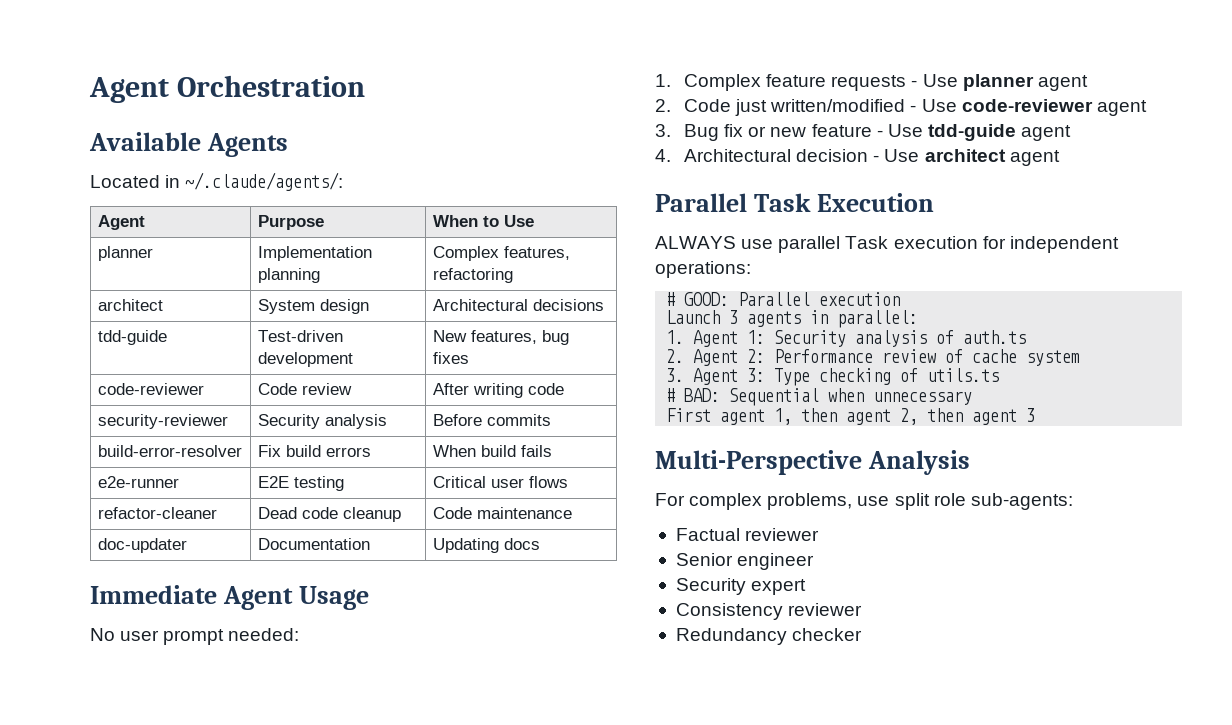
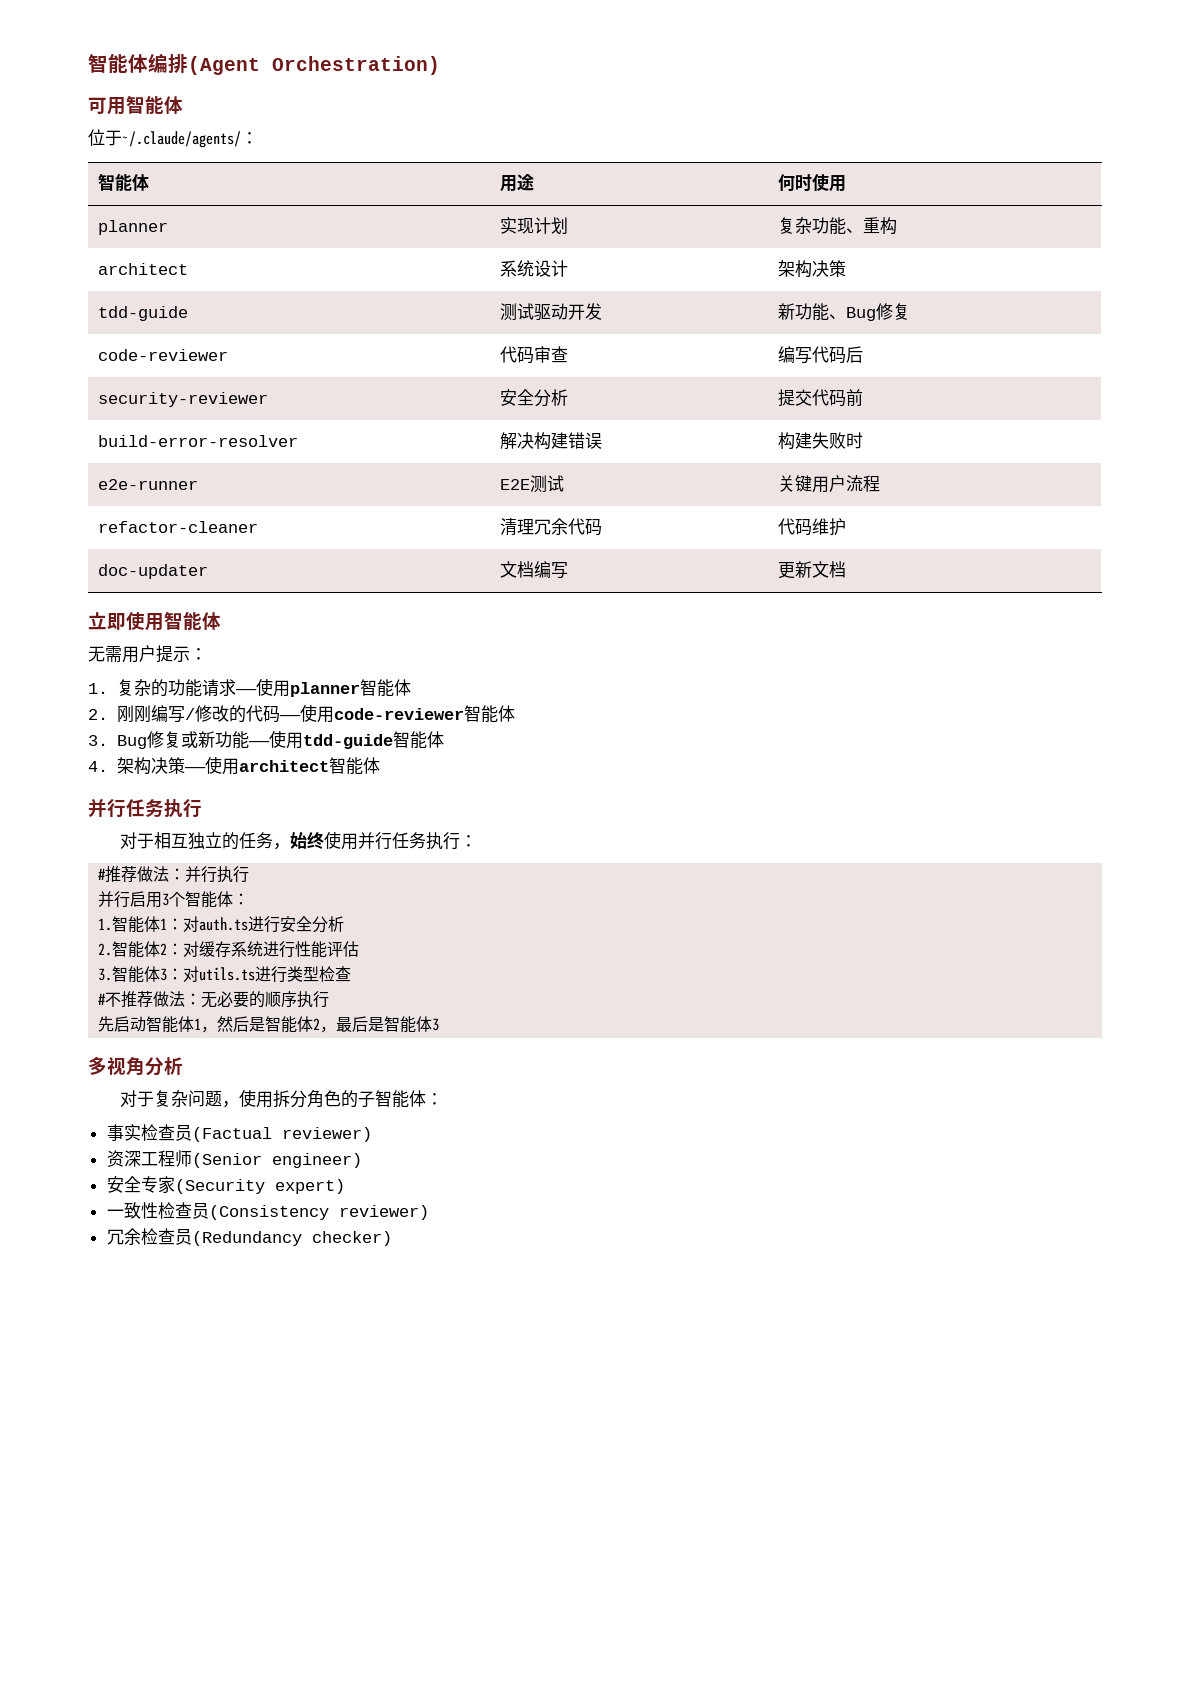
- Agent Orchestration
- Available Agents
- Located in ~/.claude/agents/:
- Agent | Purpose | When to Use
- planner | Implementation planning | Complex features, refactoring
- architect | System design | Architectural decisions
- tdd-guide | Test-driven development | New features, bug fixes
- code-reviewer | Code review | After writing code
- security-reviewer | Security analysis | Before commits
- build-error-resolver | Fix build errors | When build fails
- e2e-runner | E2E testing | Critical user flows
- refactor-cleaner | Dead code cleanup | Code maintenance
- doc-updater | Documentation | Updating docs
- Immediate Agent Usage
- No user prompt needed:
- 1. Complex feature requests - Use planner agent
- 2. Code just written/modified - Use code-reviewer agent
- 3. Bug fix or new feature - Use tdd-guide agent
- 4. Architectural decision - Use architect agent
- Parallel Task Execution
- ALWAYS use parallel Task execution for independent operations:
- # GOOD: Parallel execution
- Launch 3 agents in parallel:
- 1. Agent 1: Security analysis of auth.ts
- 2. Agent 2: Performance review of cache system
- 3. Agent 3: Type checking of utils.ts
- # BAD: Sequential when unnecessary
- First agent 1, then agent 2, then agent 3
- Multi-Perspective Analysis
- For complex problems, use split role sub-agents:
- Factual reviewer
- Senior engineer
- Security expert
- Consistency reviewer
- Redundancy checker
+ 智能体编排(Agent Orchestration)
+ 可用智能体
+ 位于~/.claude/agents/：
+ 智能体 | 用途 | 何时使用
+ planner | 实现计划 | 复杂功能、重构
+ architect | 系统设计 | 架构决策
+ tdd-guide | 测试驱动开发 | 新功能、Bug修复
+ code-reviewer | 代码审查 | 编写代码后
+ security-reviewer | 安全分析 | 提交代码前
+ build-error-resolver | 解决构建错误 | 构建失败时
+ e2e-runner | E2E测试 | 关键用户流程
+ refactor-cleaner | 清理冗余代码 | 代码维护
+ doc-updater | 文档编写 | 更新文档
+ 立即使用智能体
+ 无需用户提示：
+ 1.复杂的功能请求——使用planner智能体
+ 2.刚刚编写/修改的代码——使用code-reviewer智能体
+ 3. Bug修复或新功能——使用tdd-guide智能体
+ 4.架构决策——使用architect智能体
+ 并行任务执行
+ 对于相互独立的任务，始终使用并行任务执行：
+ #推荐做法：并行执行
+ 并行启用3个智能体：
+ 1.智能体1：对auth.ts进行安全分析
+ 2.智能体2：对缓存系统进行性能评估
+ 3.智能体3：对utils.ts进行类型检查
+ #不推荐做法：无必要的顺序执行
+ 先启动智能体1，然后是智能体2，最后是智能体3
+ 多视角分析
+ 对于复杂问题，使用拆分角色的子智能体：
+ 事实检查员(Factual reviewer)
+ 资深工程师(Senior engineer)
+ 安全专家(Security expert)
+ 一致性检查员(Consistency reviewer)
+ 冗余检查员(Redundancy checker)

